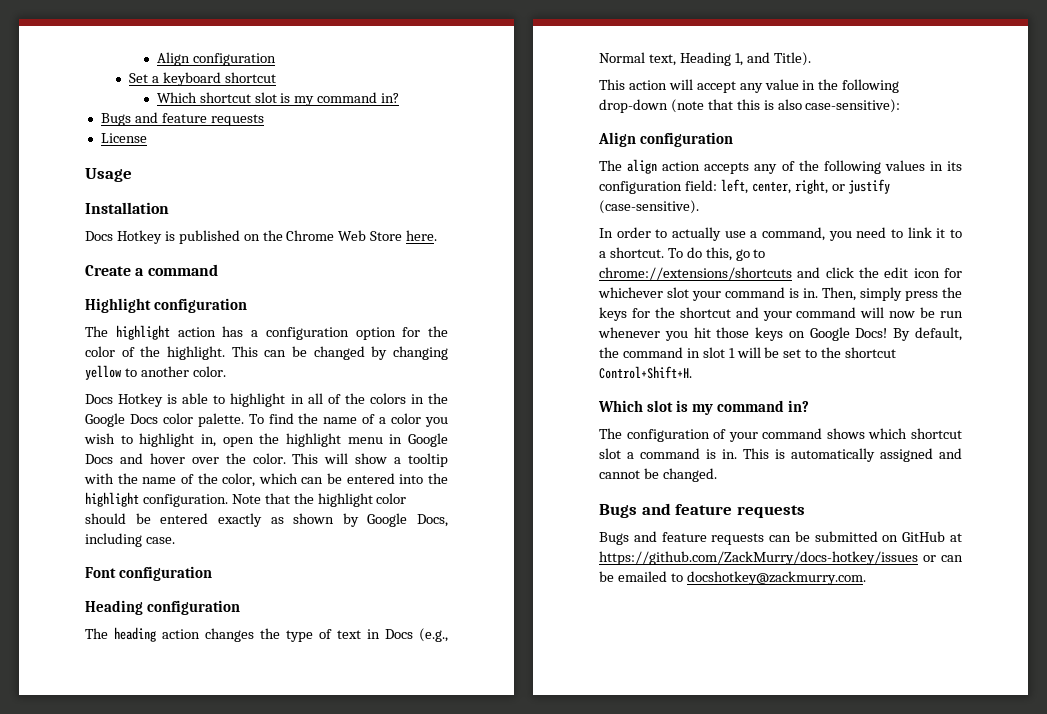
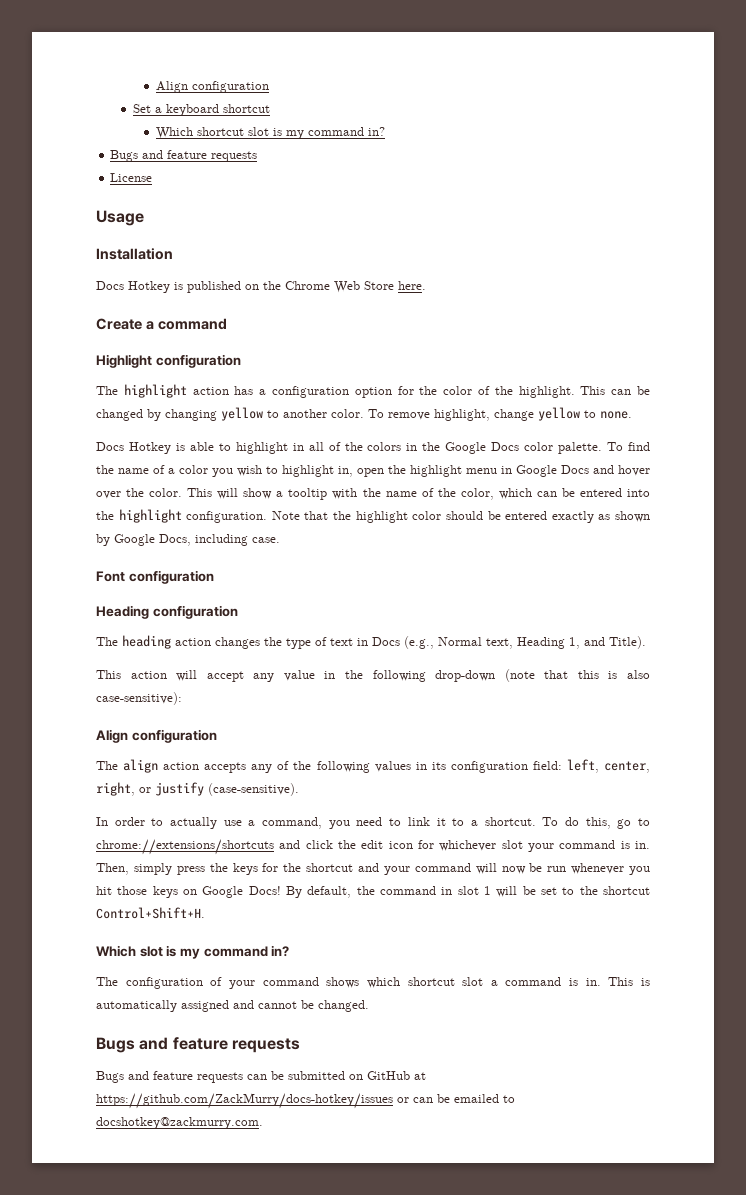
+ To remove highlight, change yellow to none.

